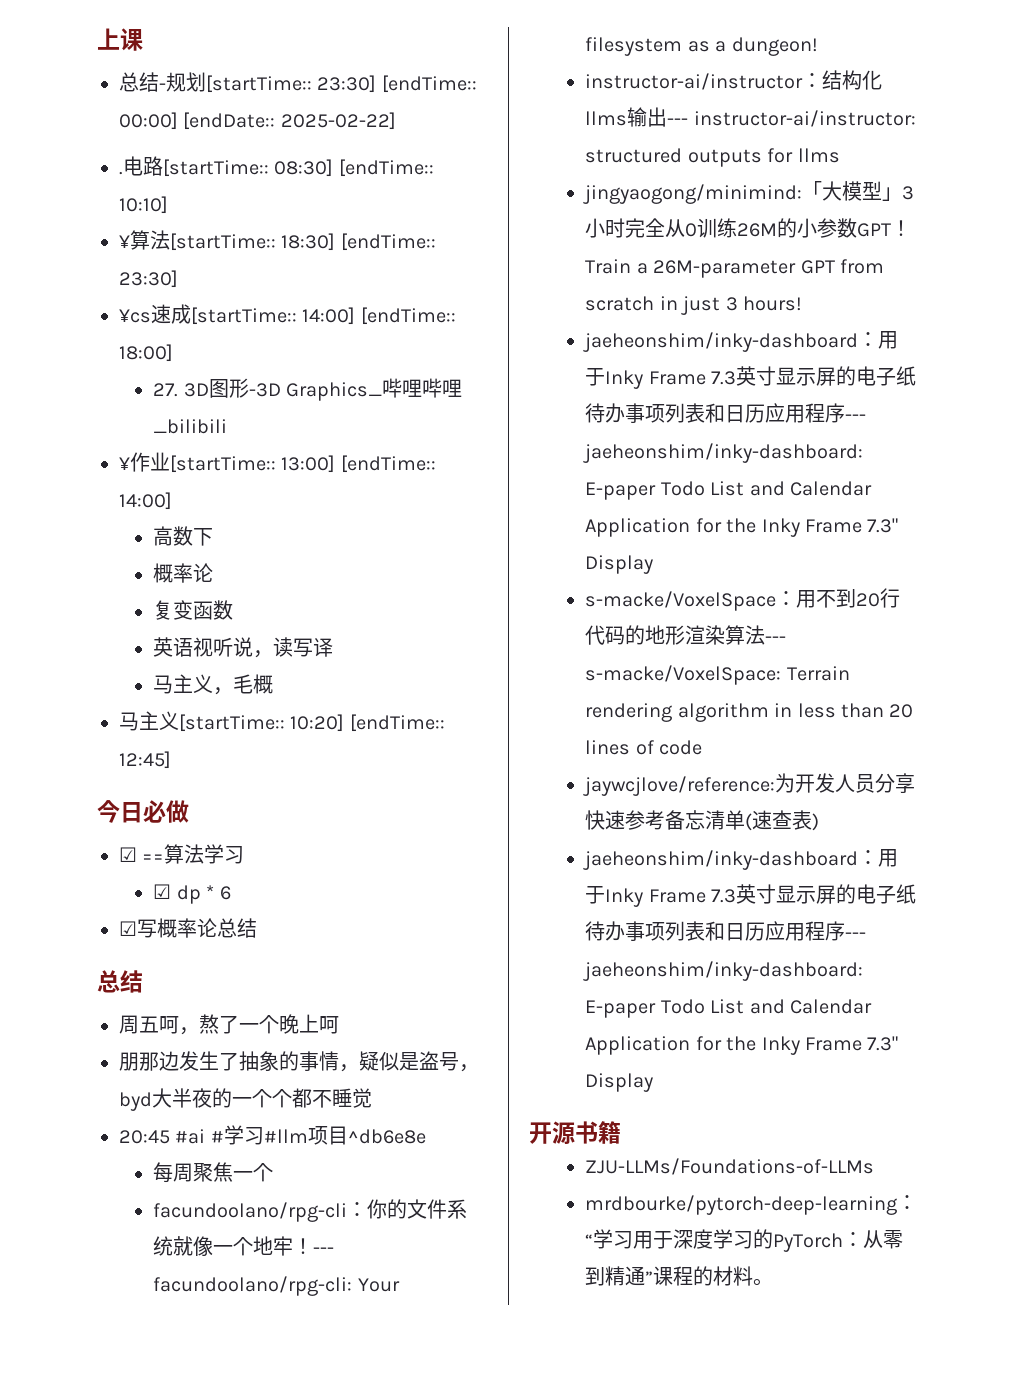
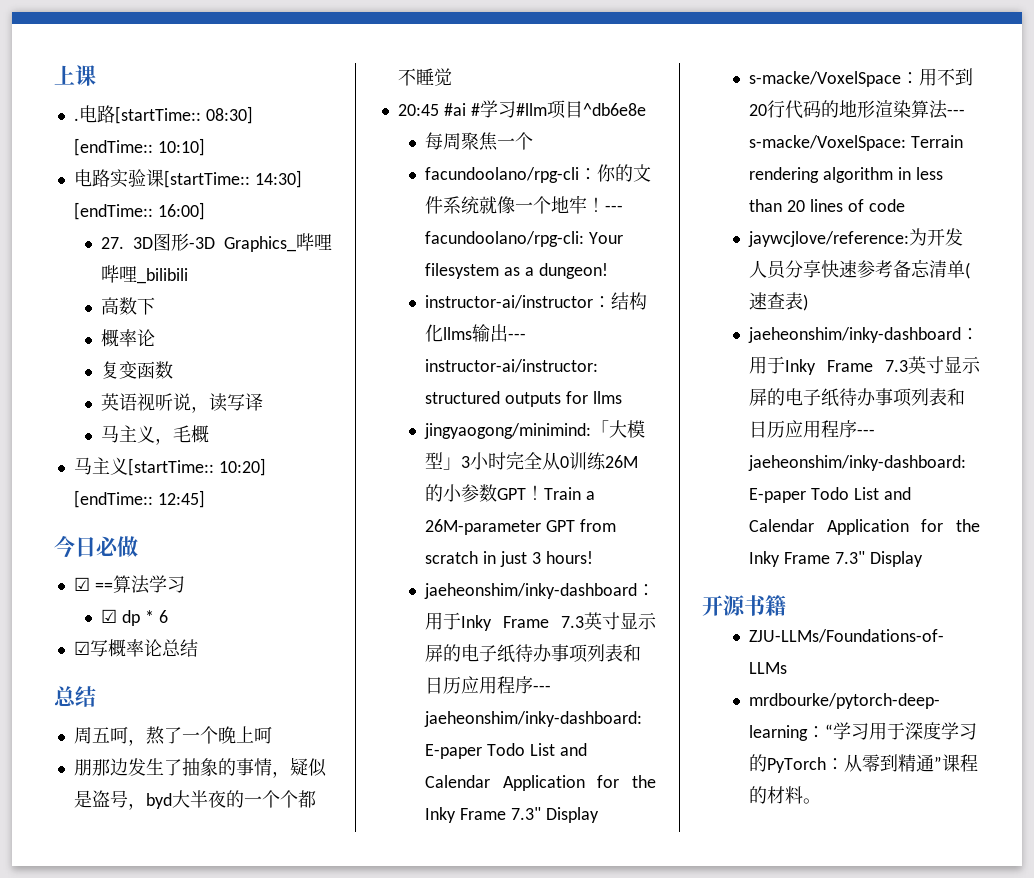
- 总结-规划[startTime:: 23:30] [endTime:: 00:00] [endDate:: 2025-02-22]
- ¥算法[startTime:: 18:30] [endTime:: 23:30]
- ¥cs速成[startTime:: 14:00] [endTime:: 18:00]
+ 电路实验课[startTime:: 14:30] [endTime:: 16:00]
- ¥作业[startTime:: 13:00] [endTime:: 14:00]

